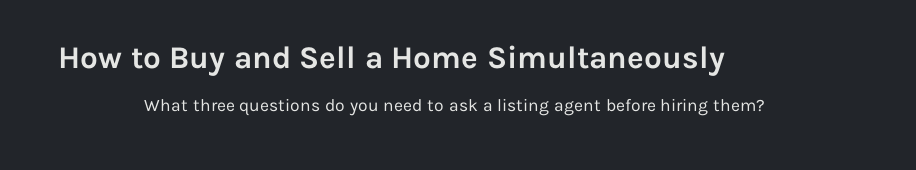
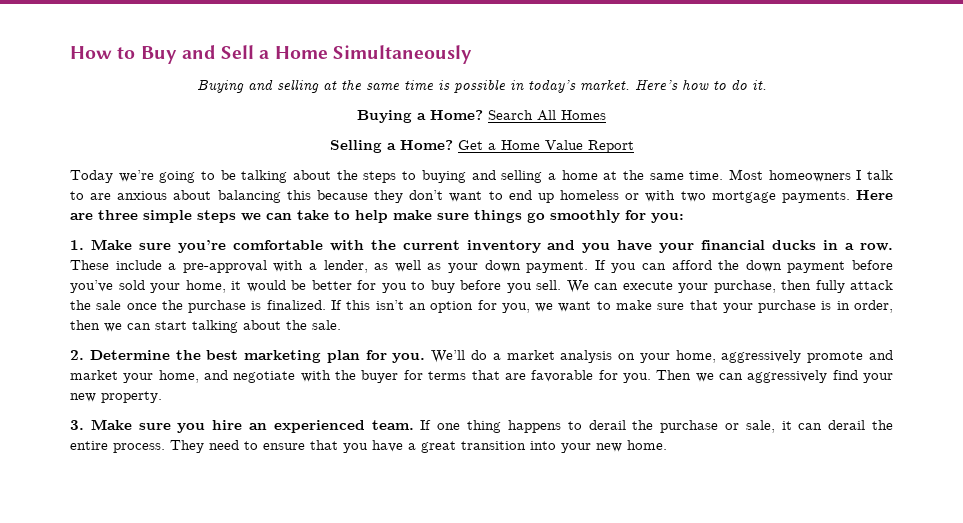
- What three questions do you need to ask a listing agent before hiring them?
+ Buying and selling at the same time is possible in today’s market. Here’s how to do it.
+ Buying a Home? Search All Homes
+ Selling a Home? Get a Home Value Report
+ Today we’re going to be talking about the steps to buying and selling a home at the same time. Most homeowners I talk to are anxious about balancing this because they don’t want to end up homeless or with two mortgage payments. Here are three simple steps we can take to help make sure things go smoothly for you:
+ 1. Make sure you’re comfortable with the current inventory and you have your financial ducks in a row. These include a pre-approval with a lender, as well as your down payment. If you can afford the down payment before you’ve sold your home, it would be better for you to buy before you sell. We can execute your purchase, then fully attack the sale once the purchase is finalized. If this isn’t an option for you, we want to make sure that your purchase is in order, then we can start talking about the sale.
+ 2. Determine the best marketing plan for you. We’ll do a market analysis on your home, aggressively promote and market your home, and negotiate with the buyer for terms that are favorable for you. Then we can aggressively find your new property.
+ 3. Make sure you hire an experienced team. If one thing happens to derail the purchase or sale, it can derail the entire process. They need to ensure that you have a great transition into your new home.

